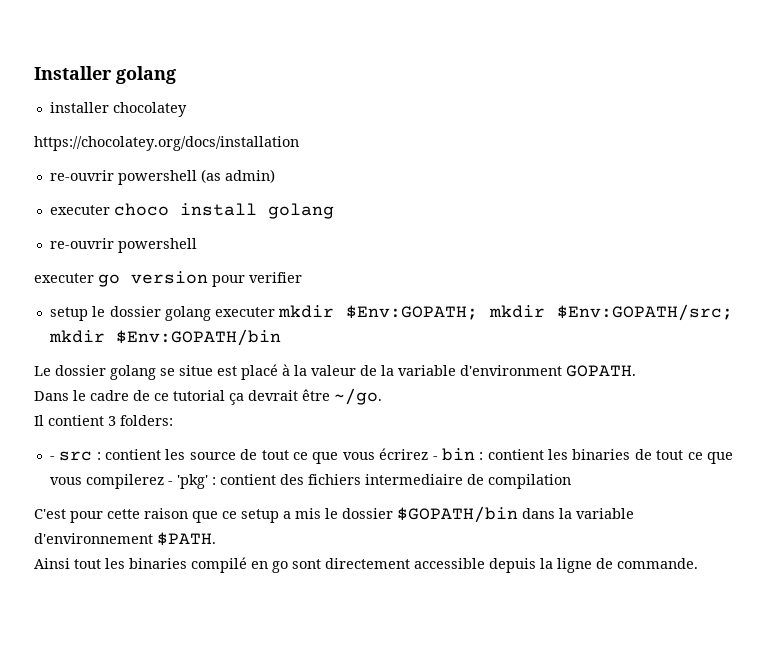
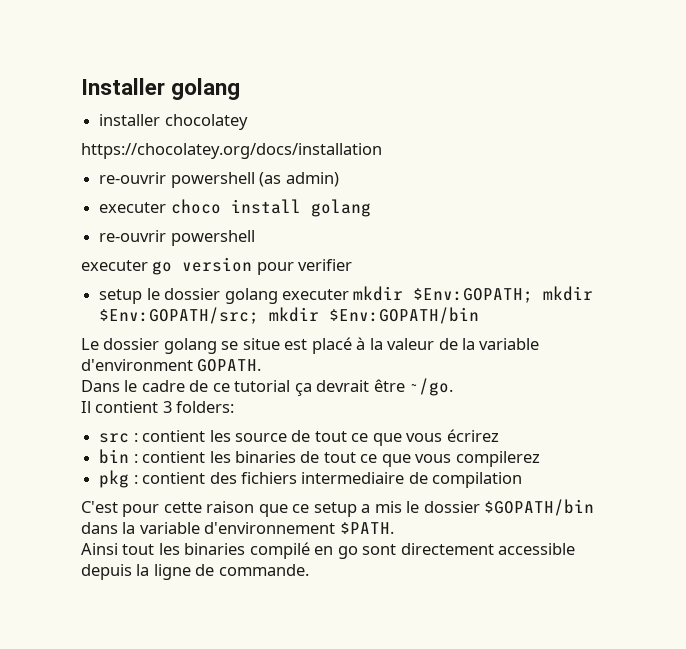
- - src : contient les source de tout ce que vous écrirez - bin : contient les binaries de tout ce que vous compilerez - 'pkg' : contient des fichiers intermediaire de compilation
+ src : contient les source de tout ce que vous écrirez
+ bin : contient les binaries de tout ce que vous compilerez
+ pkg : contient des fichiers intermediaire de compilation

